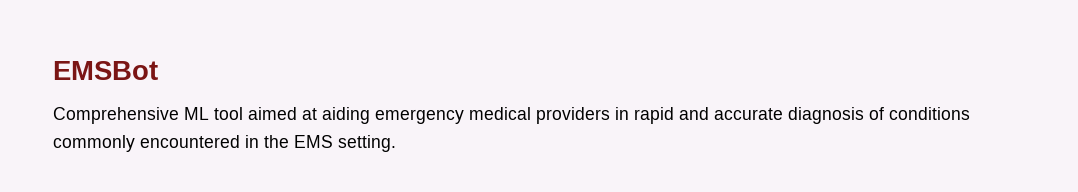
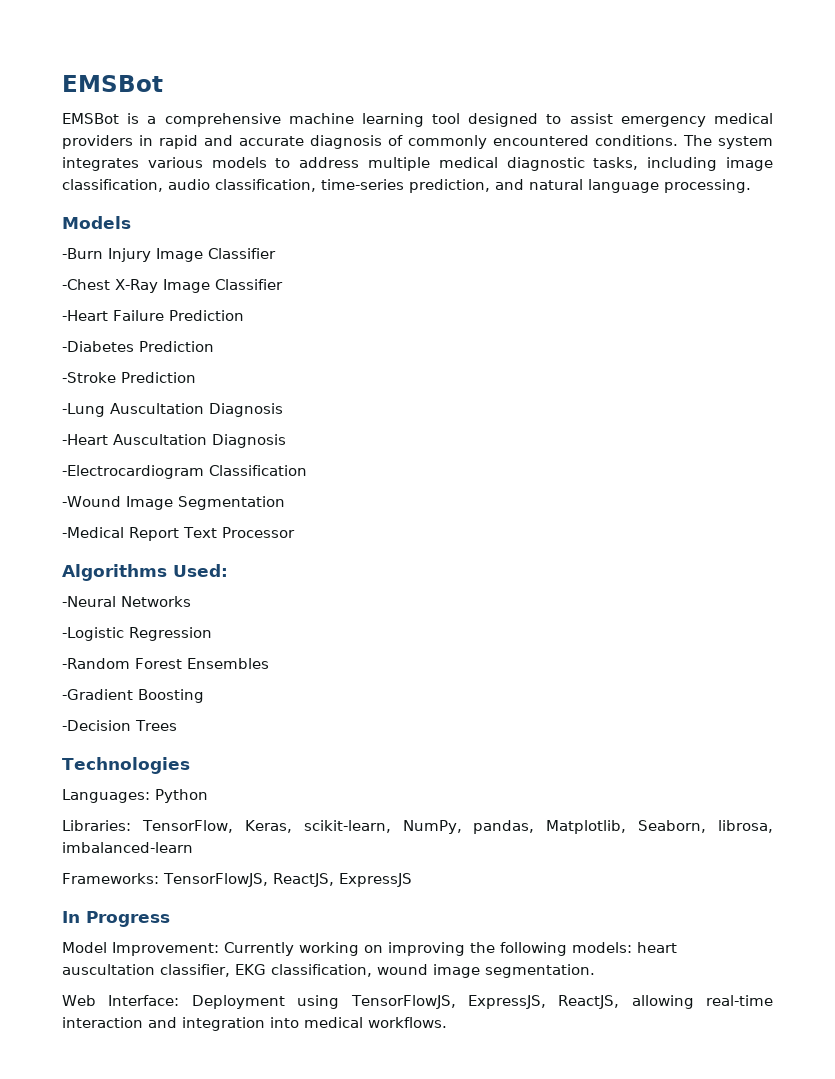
- Comprehensive ML tool aimed at aiding emergency medical providers in rapid and accurate diagnosis of conditions commonly encountered in the EMS setting.
+ EMSBot is a comprehensive machine learning tool designed to assist emergency medical providers in rapid and accurate diagnosis of commonly encountered conditions. The system integrates various models to address multiple medical diagnostic tasks, including image classification, audio classification, time-series prediction, and natural language processing.
+ Models
+ -Burn Injury Image Classifier
+ -Chest X-Ray Image Classifier
+ -Heart Failure Prediction
+ -Diabetes Prediction
+ -Stroke Prediction
+ -Lung Auscultation Diagnosis
+ -Heart Auscultation Diagnosis
+ -Electrocardiogram Classification
+ -Wound Image Segmentation
+ -Medical Report Text Processor
+ Algorithms Used:
+ -Neural Networks
+ -Logistic Regression
+ -Random Forest Ensembles
+ -Gradient Boosting
+ -Decision Trees
+ Technologies
+ Languages: Python
+ Libraries: TensorFlow, Keras, scikit-learn, NumPy, pandas, Matplotlib, Seaborn, librosa, imbalanced-learn
+ Frameworks: TensorFlowJS, ReactJS, ExpressJS
+ In Progress
+ Model Improvement: Currently working on improving the following models: heart auscultation classifier, EKG classification, wound image segmentation.
+ Web Interface: Deployment using TensorFlowJS, ExpressJS, ReactJS, allowing real-time interaction and integration into medical workflows.

